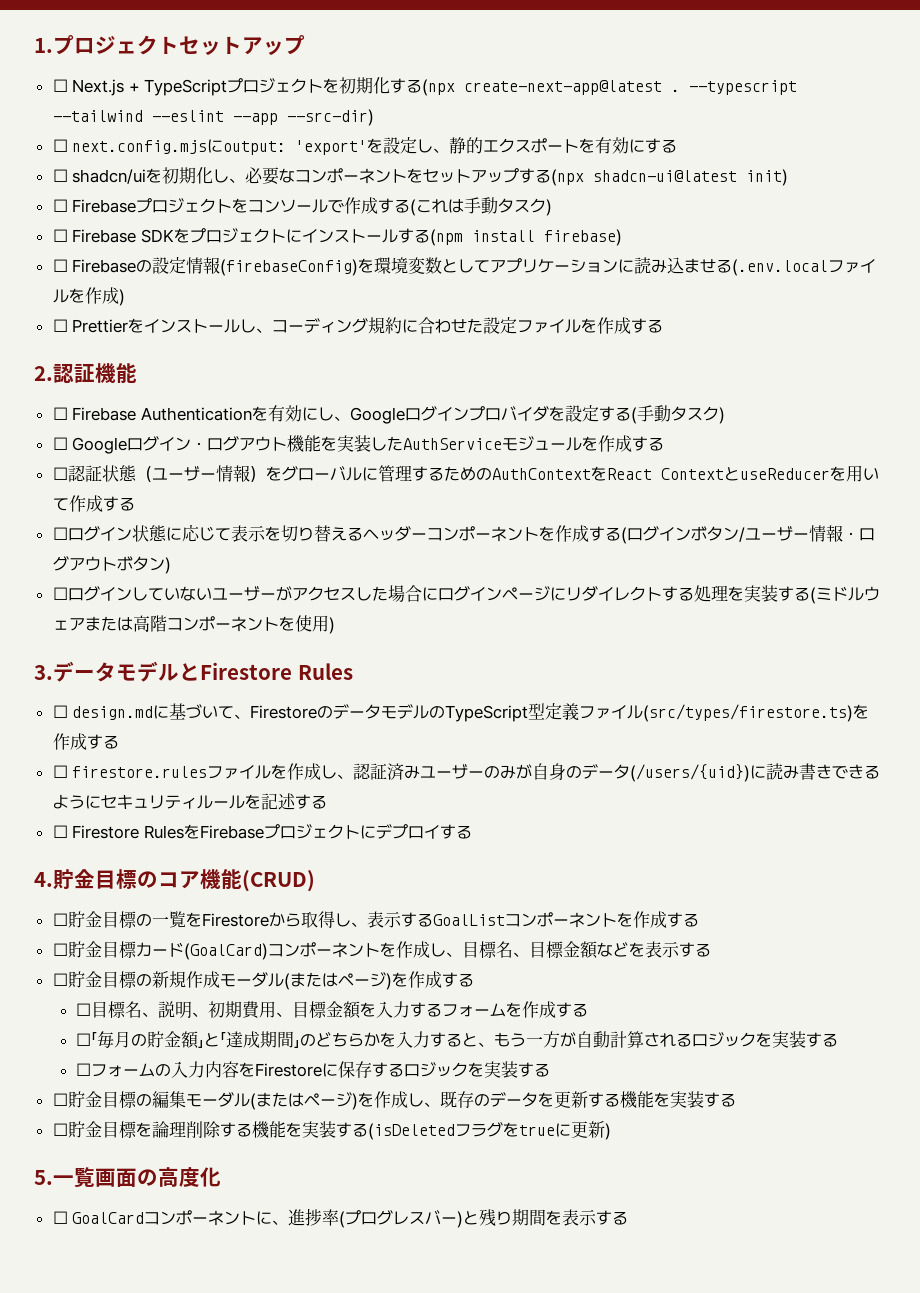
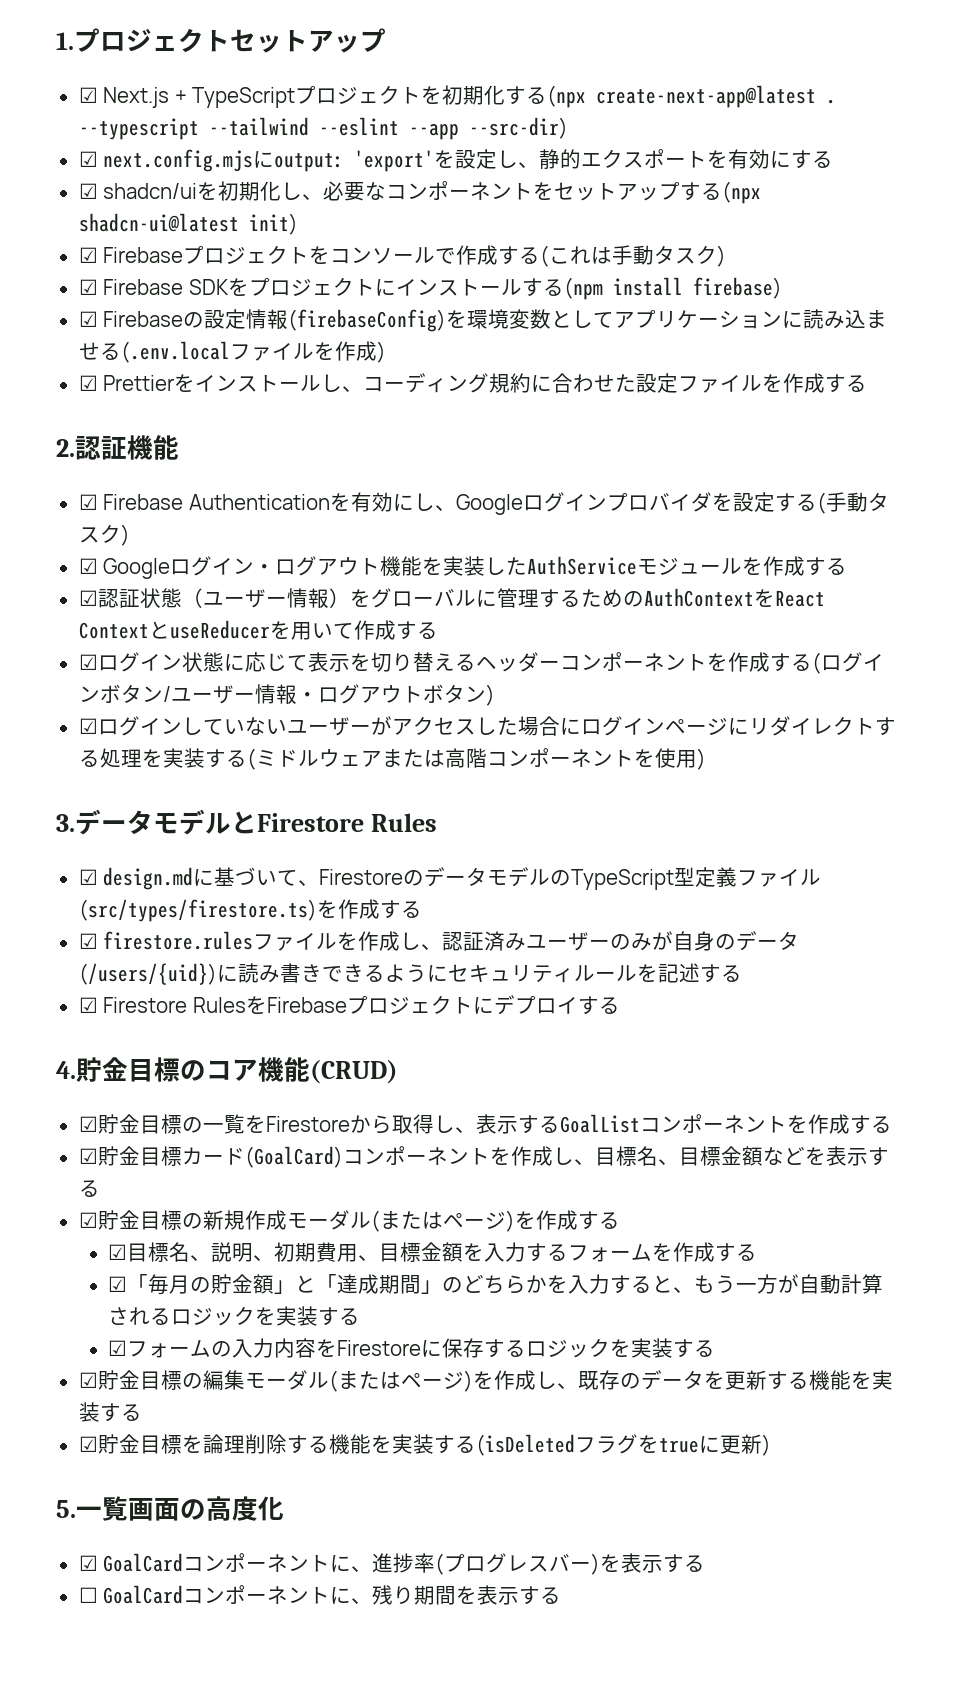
- ☐ Next.js + TypeScriptプロジェクトを初期化する(npx create-next-app@latest .
+ ☑ Next.js + TypeScriptプロジェクトを初期化する(npx create-next-app@latest .
- ☐ next.config.mjsにoutput: 'export'を設定し、静的エクスポートを有効にする
+ ☑ next.config.mjsにoutput: 'export'を設定し、静的エクスポートを有効にする
- ☐ shadcn/uiを初期化し、必要なコンポーネントをセットアップする(npx shadcn-ui@latest init)
+ ☑ shadcn/uiを初期化し、必要なコンポーネントをセットアップする(npx shadcn-ui@latest init)
- ☐ Firebaseプロジェクトをコンソールで作成する(これは手動タスク)
+ ☑ Firebaseプロジェクトをコンソールで作成する(これは手動タスク)
- ☐ Firebase SDKをプロジェクトにインストールする(npm install firebase)
+ ☑ Firebase SDKをプロジェクトにインストールする(npm install firebase)
- ☐ Firebaseの設定情報(firebaseConfig)を環境変数としてアプリケーションに読み込ませる(.env.localファイルを作成)
+ ☑ Firebaseの設定情報(firebaseConfig)を環境変数としてアプリケーションに読み込ませる(.env.localファイルを作成)
- ☐ Prettierをインストールし、コーディング規約に合わせた設定ファイルを作成する
+ ☑ Prettierをインストールし、コーディング規約に合わせた設定ファイルを作成する
- ☐ Firebase Authenticationを有効にし、Googleログインプロバイダを設定する(手動タスク)
+ ☑ Firebase Authenticationを有効にし、Googleログインプロバイダを設定する(手動タスク)
- ☐ Googleログイン・ログアウト機能を実装したAuthServiceモジュールを作成する
+ ☑ Googleログイン・ログアウト機能を実装したAuthServiceモジュールを作成する
- ☐認証状態（ユーザー情報）をグローバルに管理するためのAuthContextをReact ContextとuseReducerを用いて作成する
+ ☑認証状態（ユーザー情報）をグローバルに管理するためのAuthContextをReact ContextとuseReducerを用いて作成する
- ☐ログイン状態に応じて表示を切り替えるヘッダーコンポーネントを作成する(ログインボタン/ユーザー情報・ログアウトボタン)
+ ☑ログイン状態に応じて表示を切り替えるヘッダーコンポーネントを作成する(ログインボタン/ユーザー情報・ログアウトボタン)
- ☐ログインしていないユーザーがアクセスした場合にログインページにリダイレクトする処理を実装する(ミドルウェアまたは高階コンポーネントを使用)
+ ☑ログインしていないユーザーがアクセスした場合にログインページにリダイレクトする処理を実装する(ミドルウェアまたは高階コンポーネントを使用)
- ☐ design.mdに基づいて、FirestoreのデータモデルのTypeScript型定義ファイル(src/types/firestore.ts)を作成する
+ ☑ design.mdに基づいて、FirestoreのデータモデルのTypeScript型定義ファイル(src/types/firestore.ts)を作成する
- ☐ firestore.rulesファイルを作成し、認証済みユーザーのみが自身のデータ(/users/{uid})に読み書きできるようにセキュリティルールを記述する
+ ☑ firestore.rulesファイルを作成し、認証済みユーザーのみが自身のデータ(/users/{uid})に読み書きできるようにセキュリティルールを記述する
- ☐ Firestore RulesをFirebaseプロジェクトにデプロイする
+ ☑ Firestore RulesをFirebaseプロジェクトにデプロイする
- ☐貯金目標の一覧をFirestoreから取得し、表示するGoalListコンポーネントを作成する
+ ☑貯金目標の一覧をFirestoreから取得し、表示するGoalListコンポーネントを作成する
- ☐貯金目標カード(GoalCard)コンポーネントを作成し、目標名、目標金額などを表示する
+ ☑貯金目標カード(GoalCard)コンポーネントを作成し、目標名、目標金額などを表示する
- ☐貯金目標の新規作成モーダル(またはページ)を作成する
+ ☑貯金目標の新規作成モーダル(またはページ)を作成する
- ☐目標名、説明、初期費用、目標金額を入力するフォームを作成する
+ ☑目標名、説明、初期費用、目標金額を入力するフォームを作成する
- ☐「毎月の貯金額」と「達成期間」のどちらかを入力すると、もう一方が自動計算されるロジックを実装する
+ ☑「毎月の貯金額」と「達成期間」のどちらかを入力すると、もう一方が自動計算されるロジックを実装する
- ☐フォームの入力内容をFirestoreに保存するロジックを実装する
+ ☑フォームの入力内容をFirestoreに保存するロジックを実装する
- ☐貯金目標の編集モーダル(またはページ)を作成し、既存のデータを更新する機能を実装する
+ ☑貯金目標の編集モーダル(またはページ)を作成し、既存のデータを更新する機能を実装する
- ☐貯金目標を論理削除する機能を実装する(isDeletedフラグをtrueに更新)
+ ☑貯金目標を論理削除する機能を実装する(isDeletedフラグをtrueに更新)
- ☐ GoalCardコンポーネントに、進捗率(プログレスバー)と残り期間を表示する
+ ☑ GoalCardコンポーネントに、進捗率(プログレスバー)を表示する
+ ☐ GoalCardコンポーネントに、残り期間を表示する

